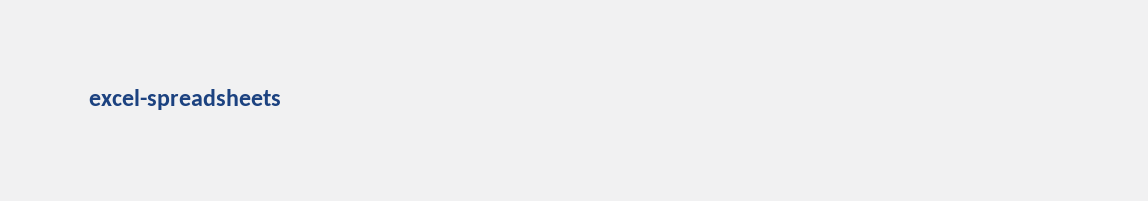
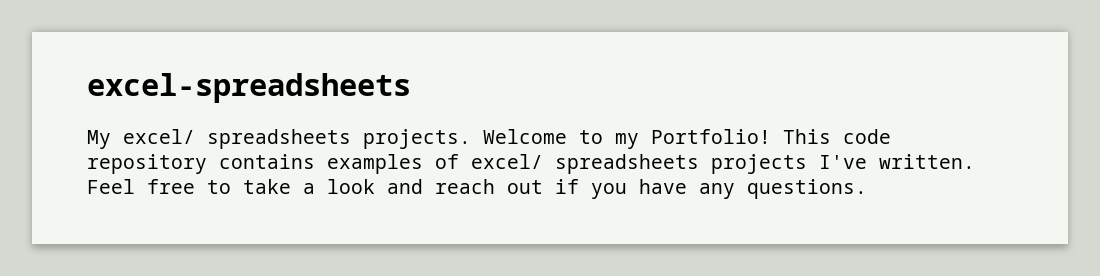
+ My excel/ spreadsheets projects. Welcome to my Portfolio! This code repository contains examples of excel/ spreadsheets projects I've written. Feel free to take a look and reach out if you have any questions.

